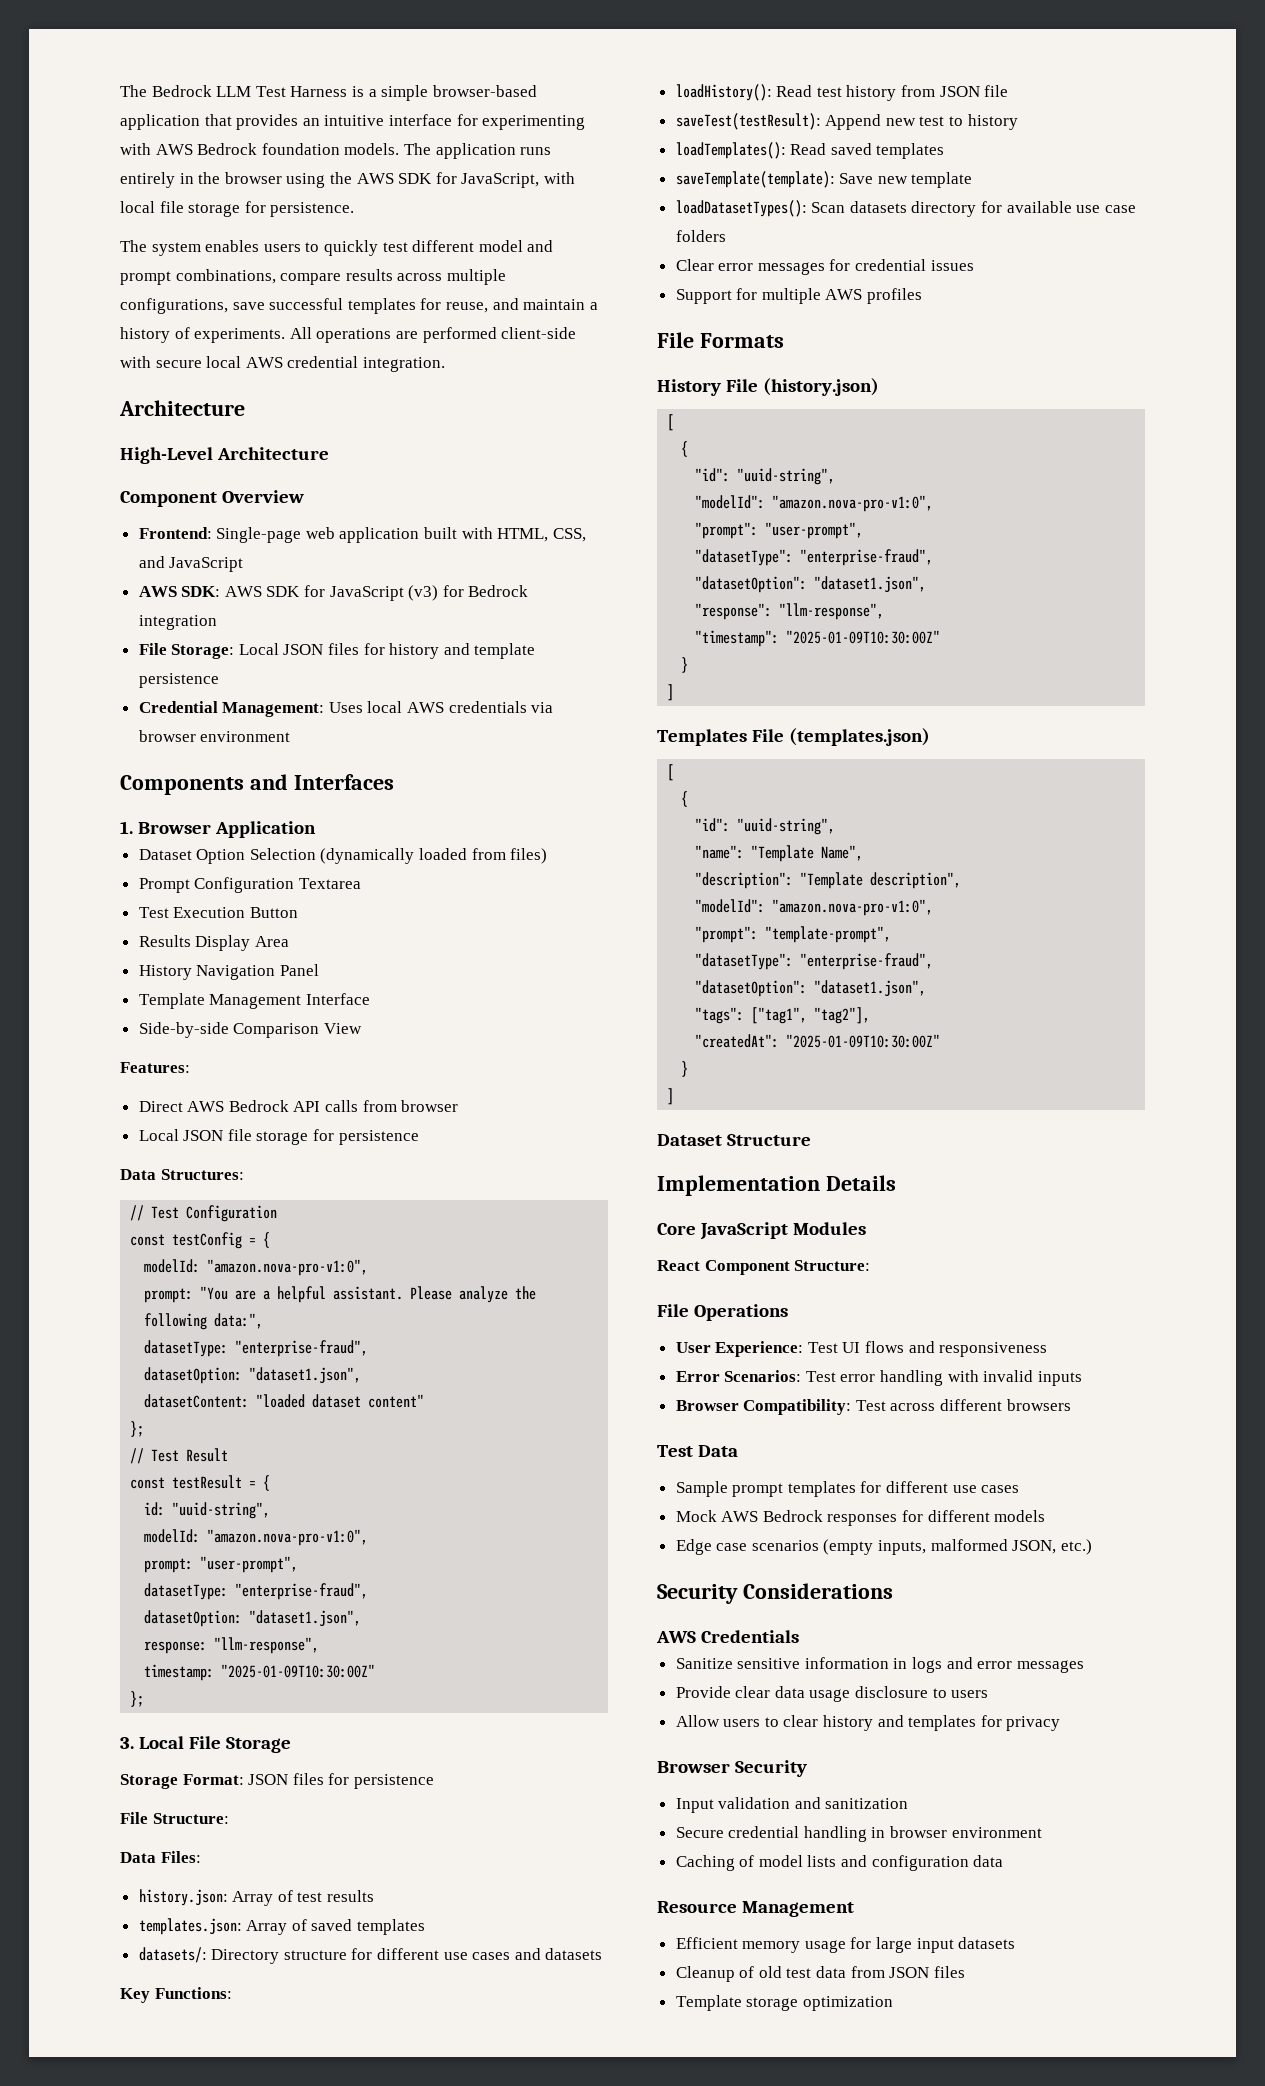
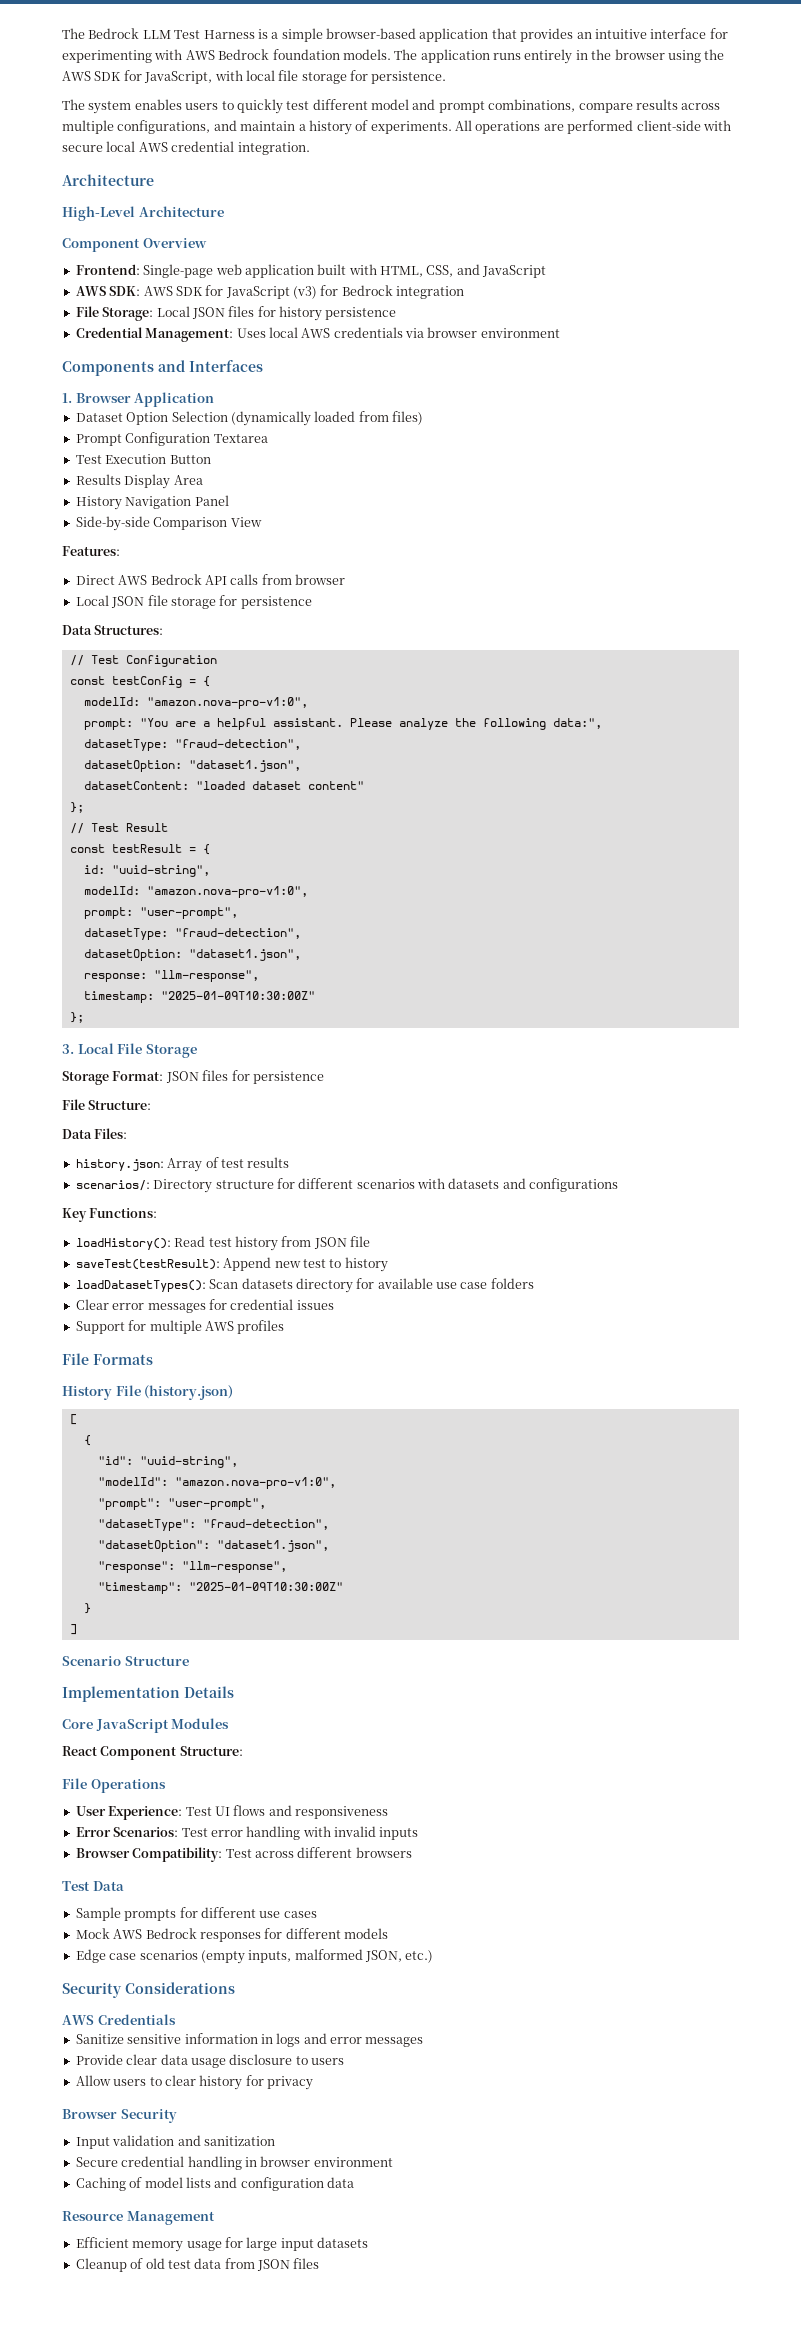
- The system enables users to quickly test different model and prompt combinations, compare results across multiple configurations, save successful templates for reuse, and maintain a history of experiments.
+ The system enables users to quickly test different model and prompt combinations, compare results across multiple configurations, and maintain a history of experiments.
- File Storage: Local JSON files for history and template persistence
+ File Storage: Local JSON files for history persistence
- Template Management Interface
  Please analyze the following data:",
- datasetType: "enterprise-fraud",
+ datasetType: "fraud-detection",
  prompt: "user-prompt",
- datasetType: "enterprise-fraud",
+ datasetType: "fraud-detection",
- templates.json: Array of saved templates
- datasets/: Directory structure for different use cases and datasets
+ scenarios/: Directory structure for different scenarios with datasets and configurations
- loadTemplates(): Read saved templates
- saveTemplate(template): Save new template
  "prompt": "user-prompt",
- "datasetType": "enterprise-fraud",
+ "datasetType": "fraud-detection",
- Templates File (templates.json)
- [
- {
- "id": "uuid-string",
- "name": "Template Name",
- "description": "Template description",
- "modelId": "amazon.nova-pro-v1:0",
- "prompt": "template-prompt",
- "datasetType": "enterprise-fraud",
- "datasetOption": "dataset1.json",
- "tags": ["tag1", "tag2"],
- "createdAt": "2025-01-09T10:30:00Z"
- }
- ]
- Dataset Structure
+ Scenario Structure
- Sample prompt templates for different use cases
+ Sample prompts for different use cases
- Allow users to clear history and templates for privacy
+ Allow users to clear history for privacy
- Template storage optimization

